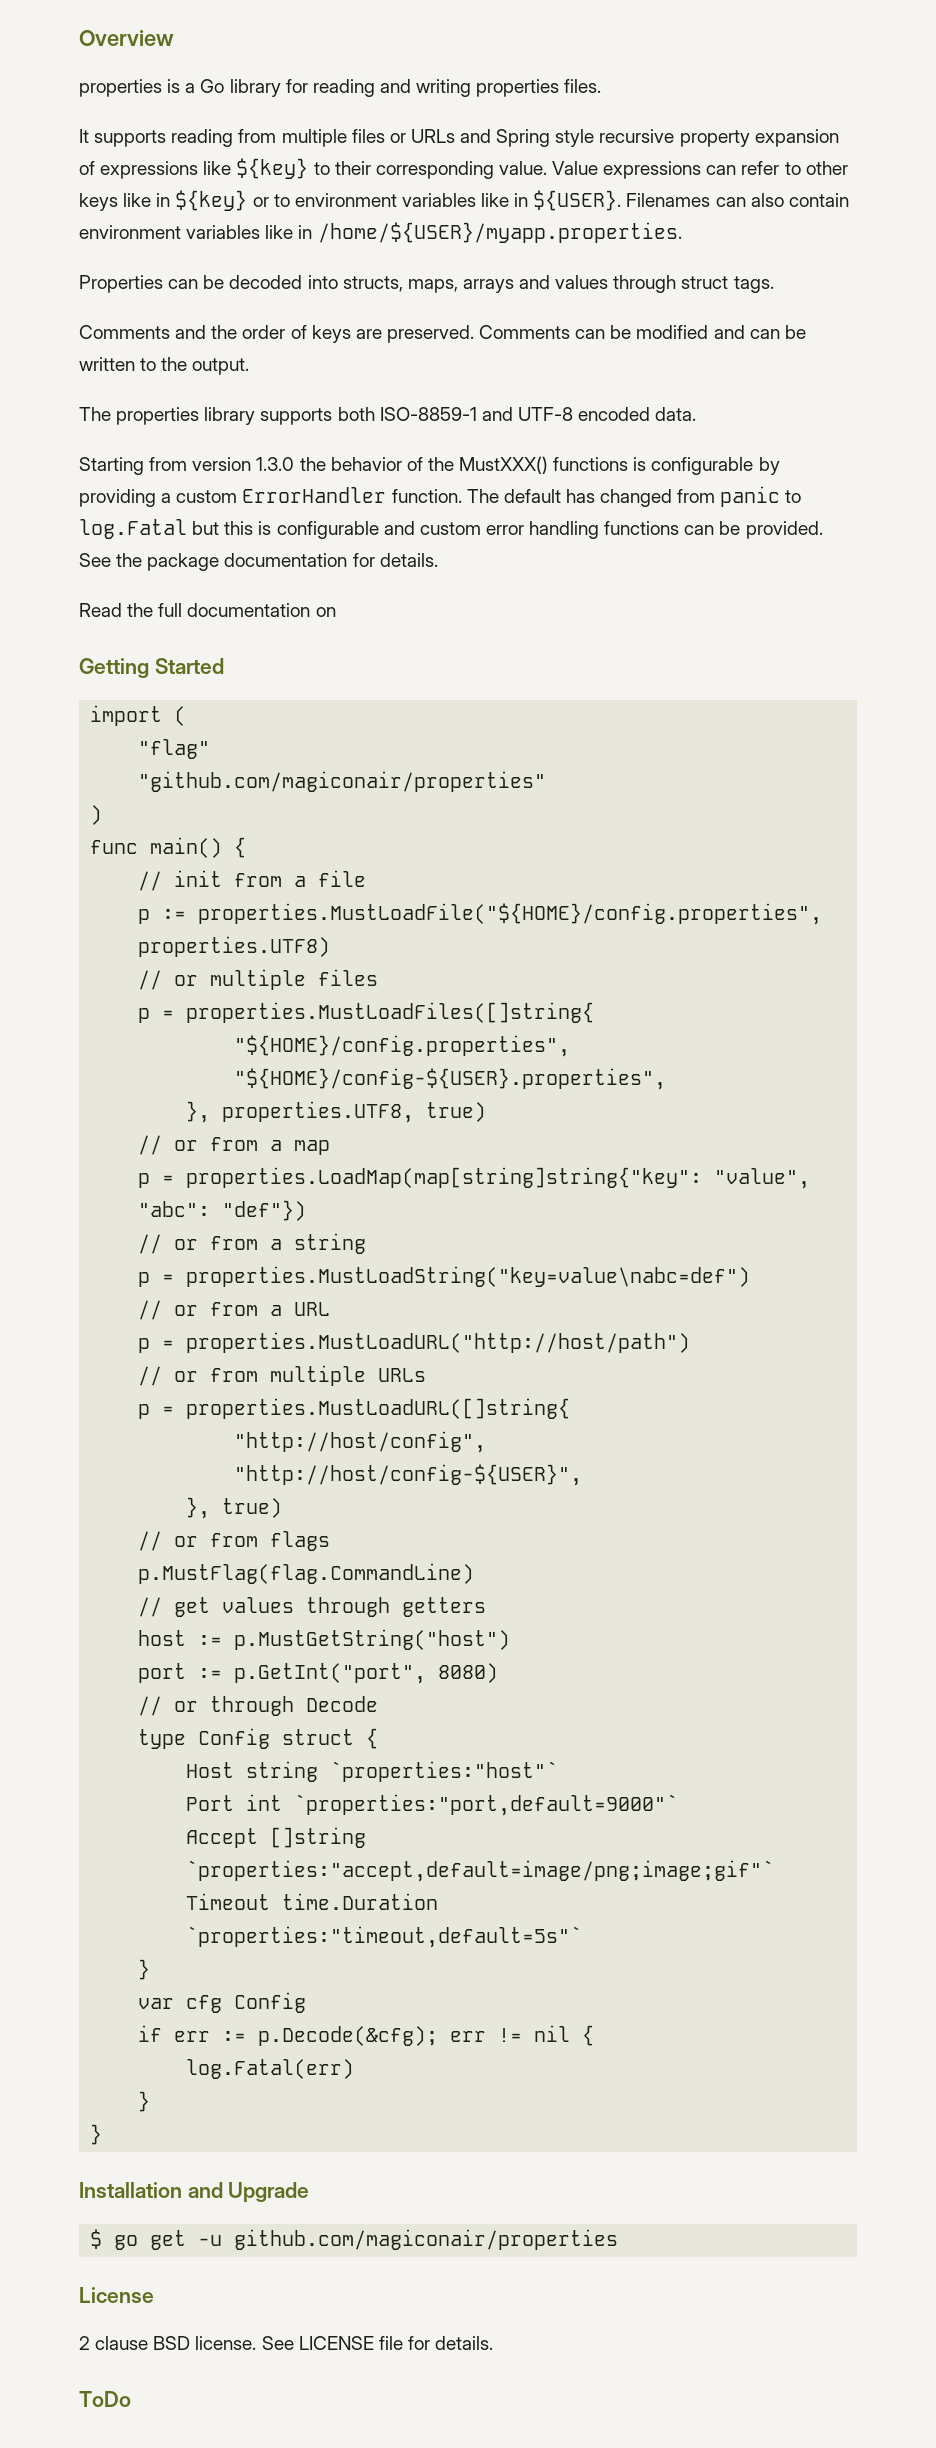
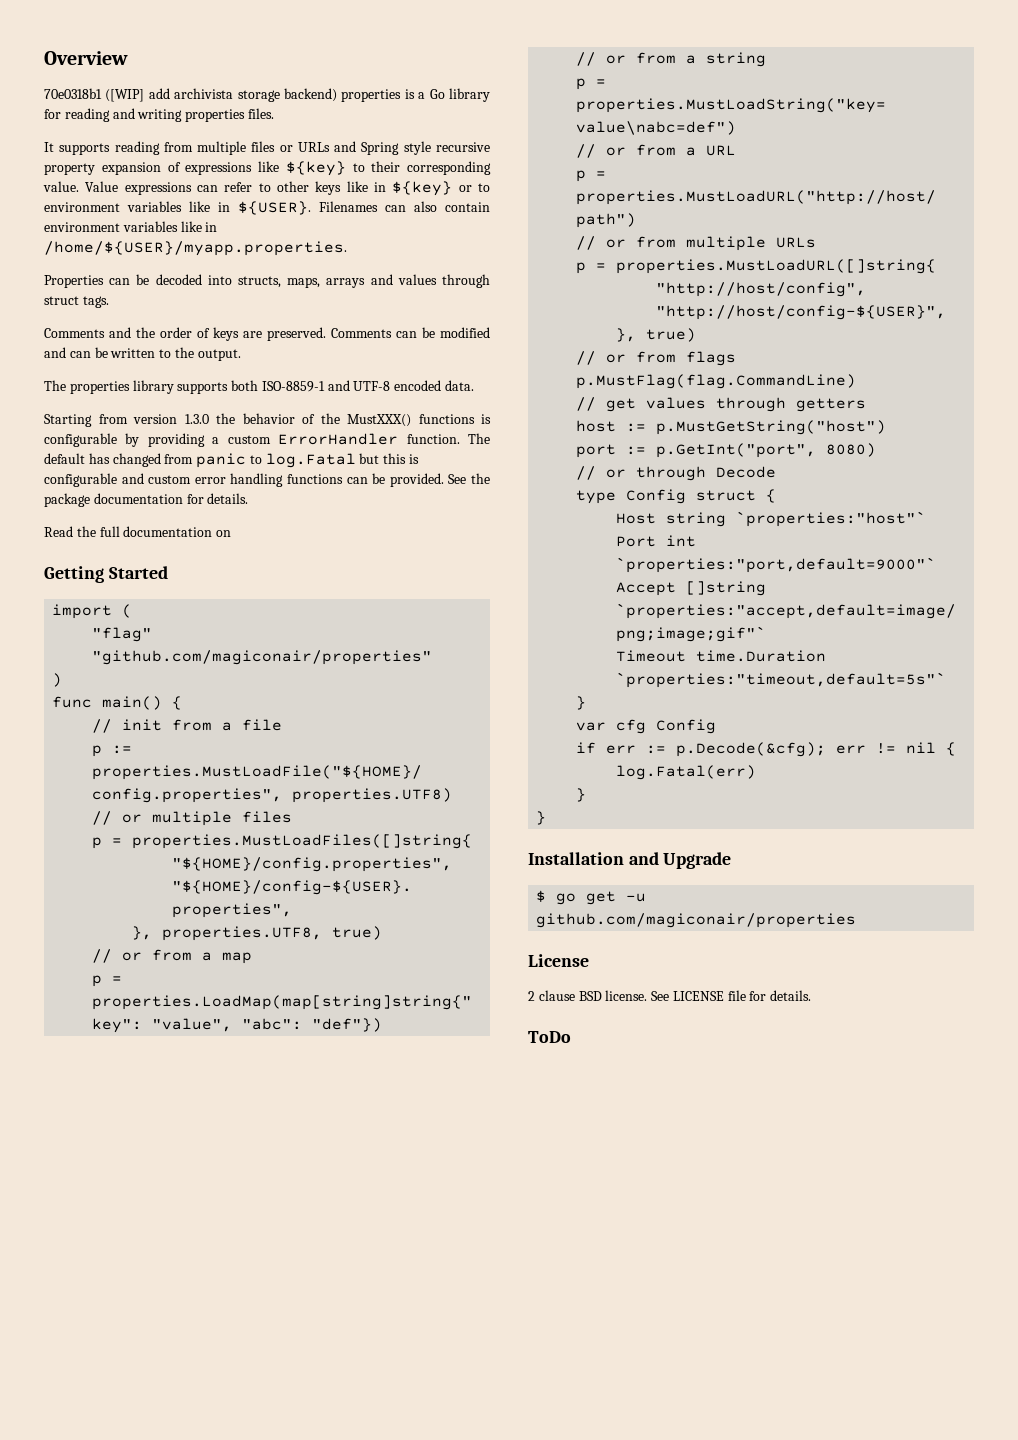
- properties is a Go library for reading and writing properties files.
+ 70e0318b1 ([WIP] add archivista storage backend) properties is a Go library for reading and writing properties files.

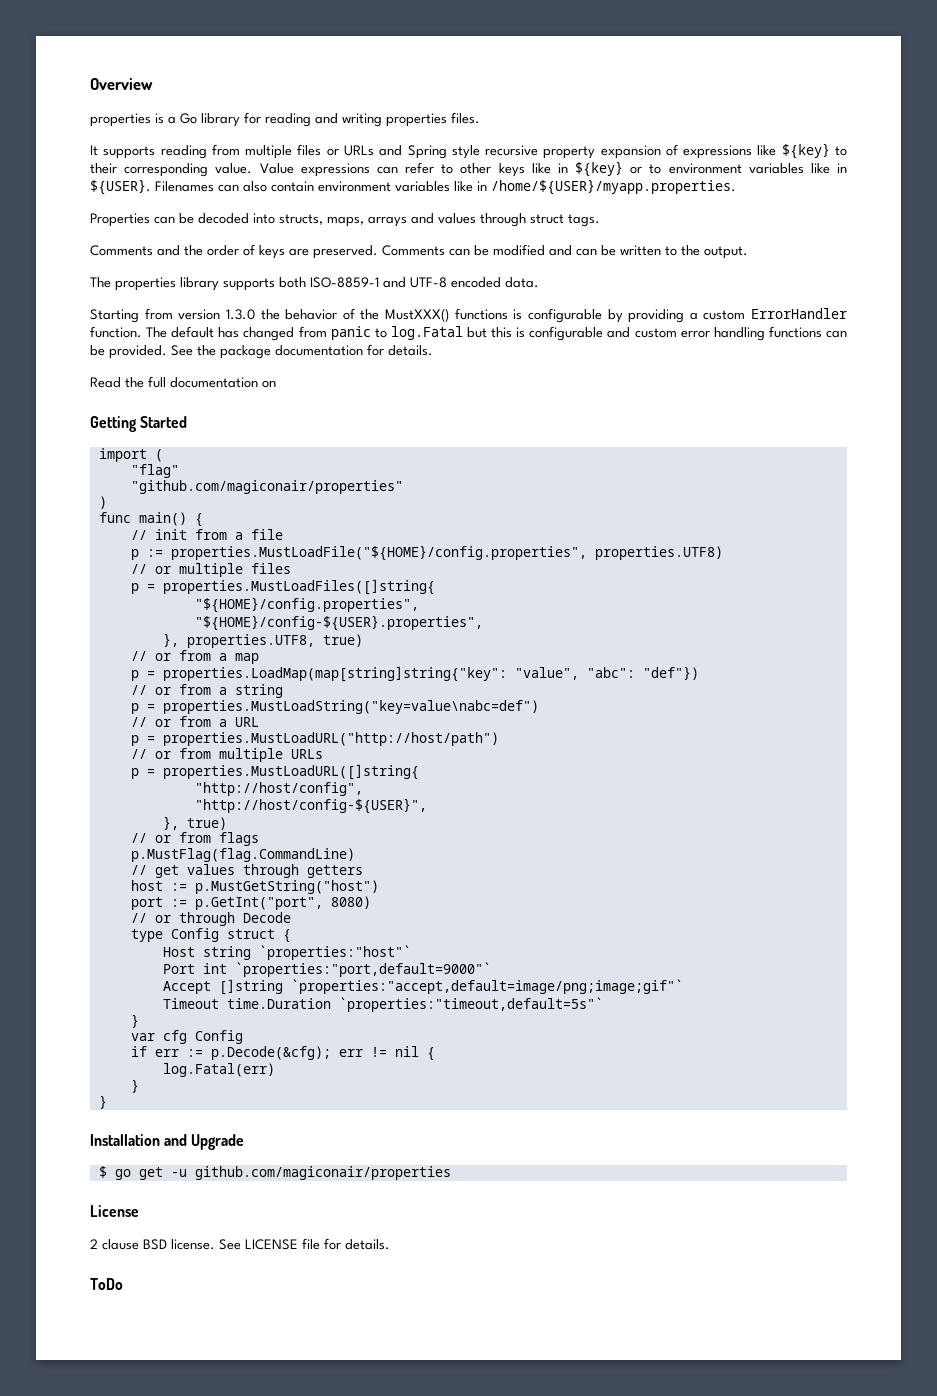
- 70e0318b1 ([WIP] add archivista storage backend) properties is a Go library for reading and writing properties files.
+ properties is a Go library for reading and writing properties files.

